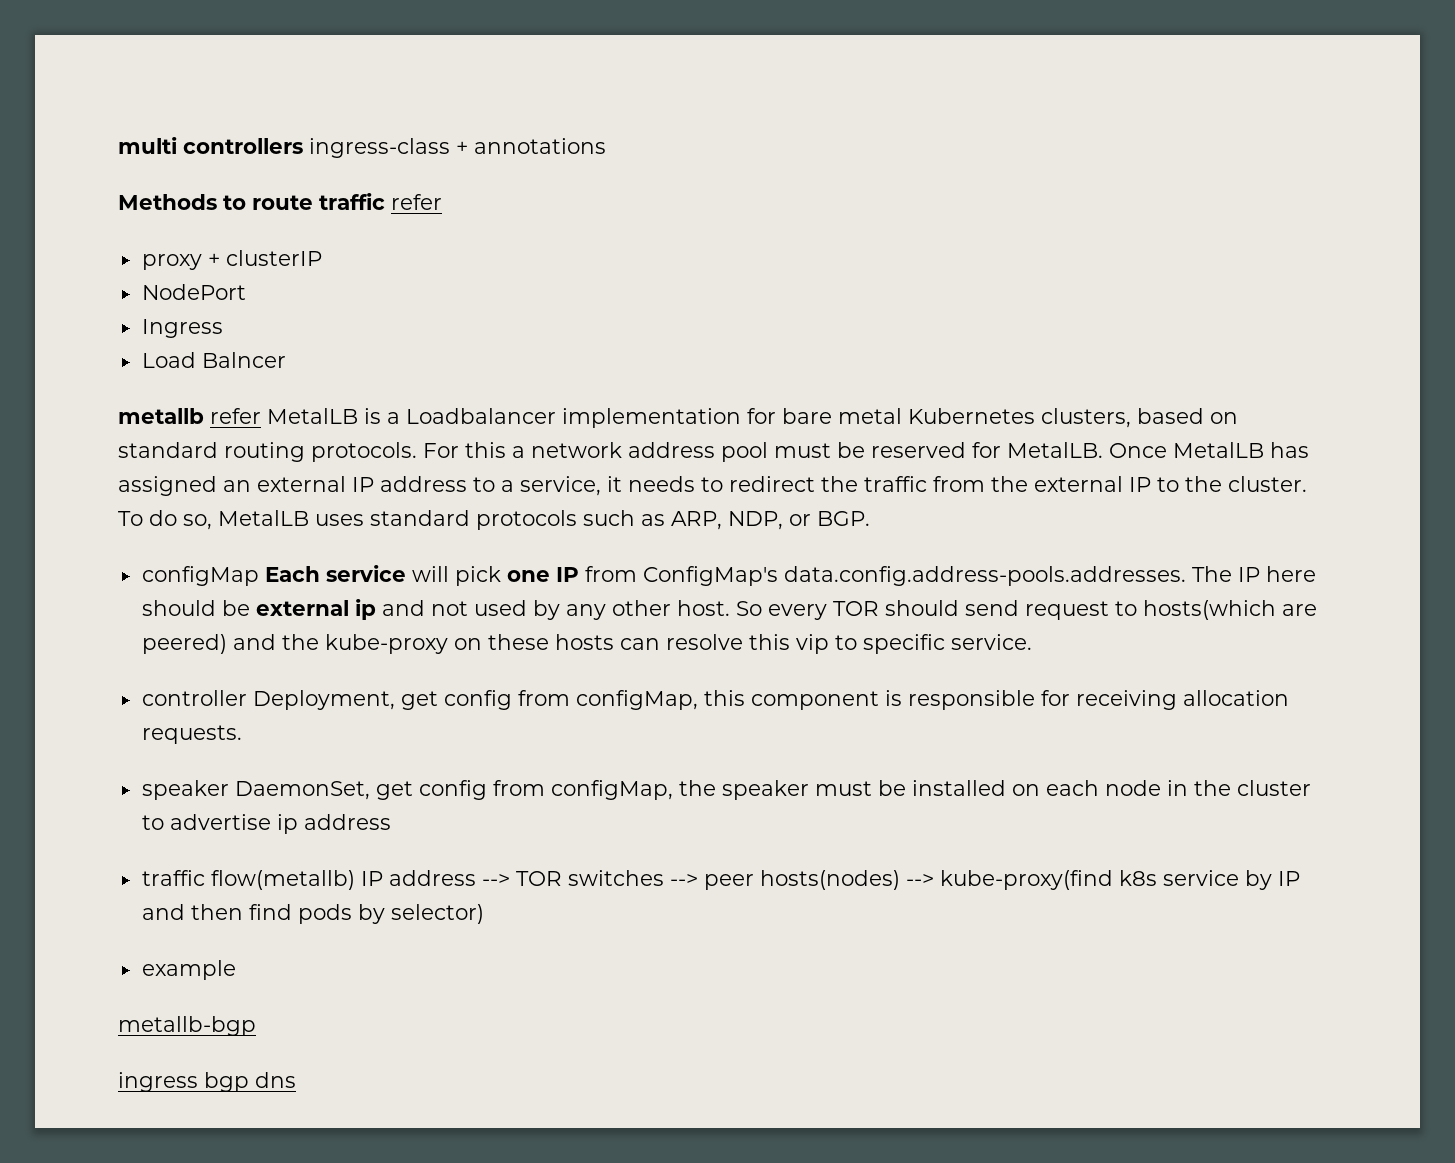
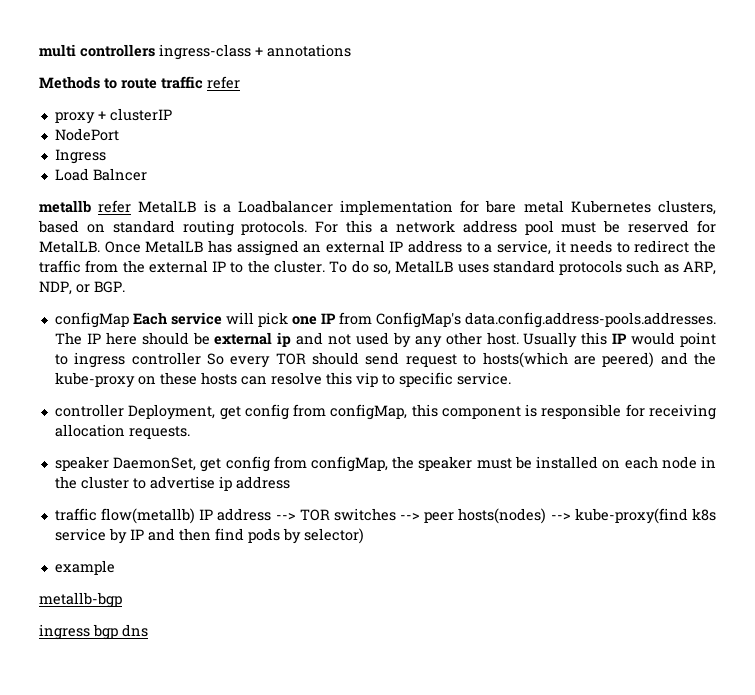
- So every TOR should send request to hosts(which are peered) and the kube-proxy on these hosts can resolve this vip to specific service.
+ Usually this IP would point to ingress controller So every TOR should send request to hosts(which are peered) and the kube-proxy on these hosts can resolve this vip to specific service.

